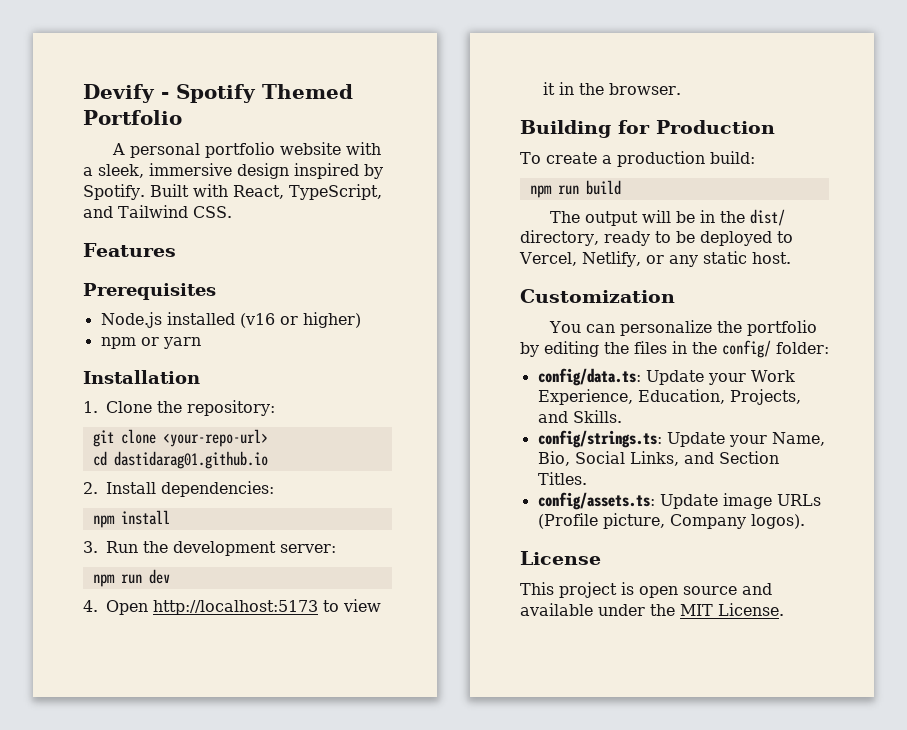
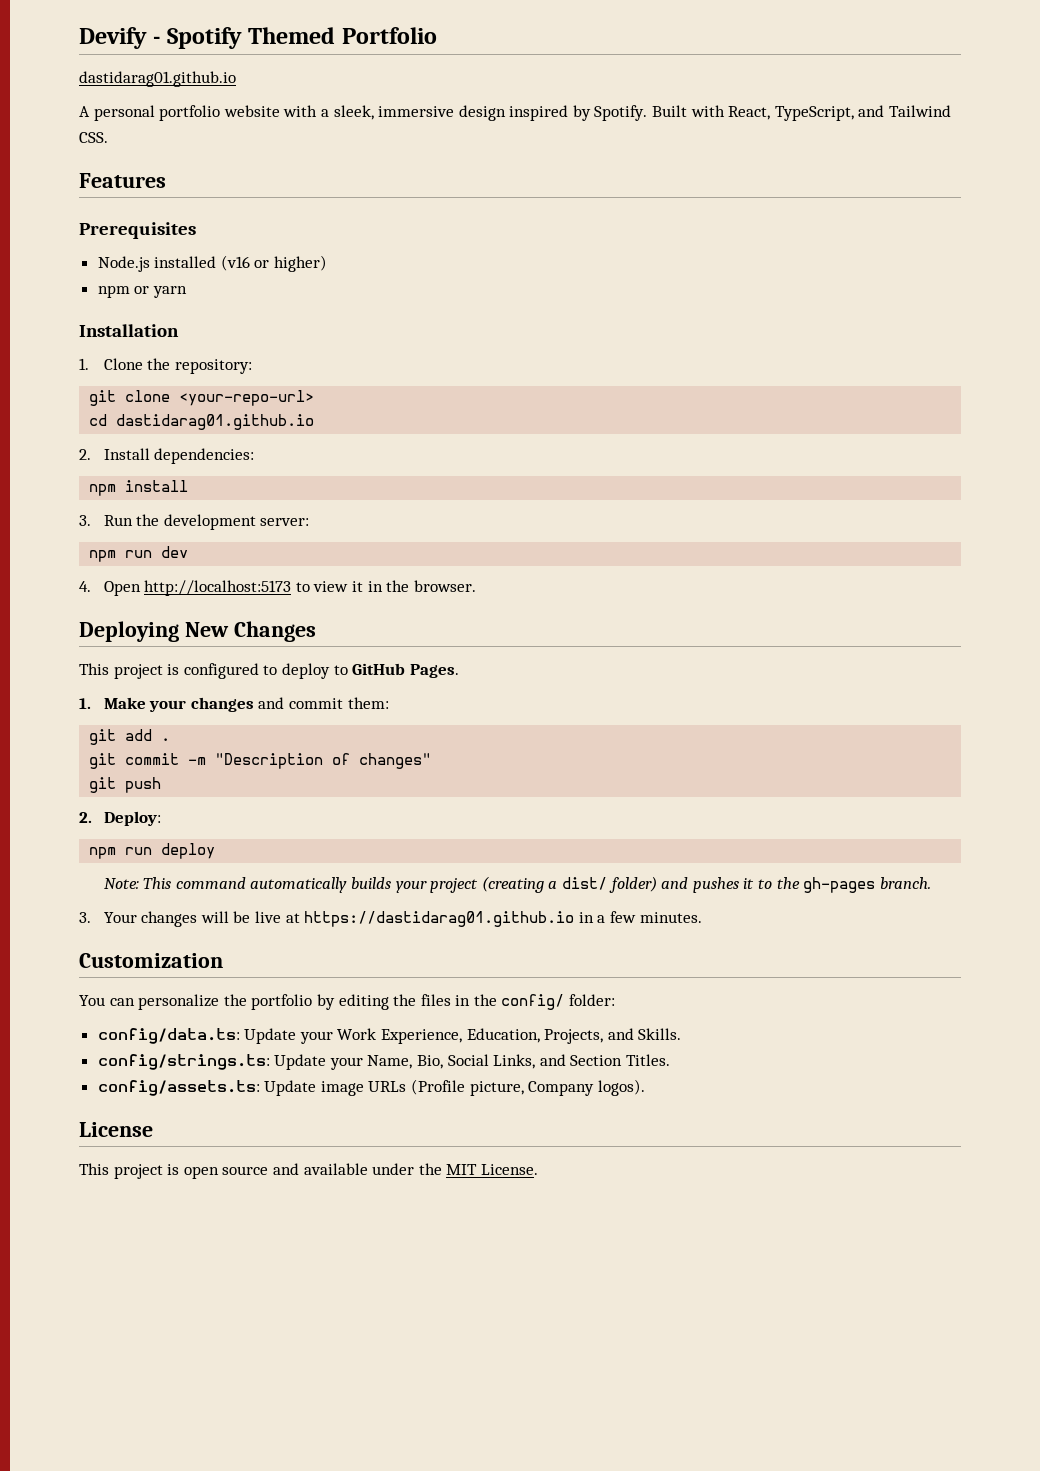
  Devify - Spotify Themed Portfolio
+ dastidarag01.github.io
- Building for Production
- To create a production build:
- npm run build
- The output will be in the dist/ directory, ready to be deployed to Vercel, Netlify, or any static host.
+ Deploying New Changes
+ This project is configured to deploy to GitHub Pages.
+ 1. Make your changes and commit them:
+ git add .
+ git commit -m "Description of changes"
+ git push
+ 2. Deploy:
+ npm run deploy
+ Note: This command automatically builds your project (creating a dist/ folder) and pushes it to the gh-pages branch.
+ 3. Your changes will be live at https://dastidarag01.github.io in a few minutes.

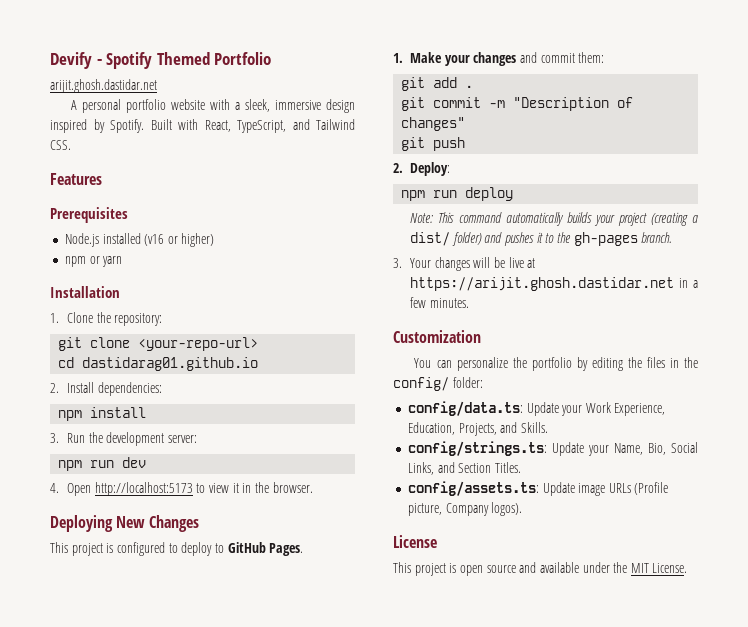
  Devify - Spotify Themed Portfolio
- dastidarag01.github.io
+ arijit.ghosh.dastidar.net
- 3. Your changes will be live at https://dastidarag01.github.io in a few minutes.
+ 3. Your changes will be live at https://arijit.ghosh.dastidar.net in a few minutes.

